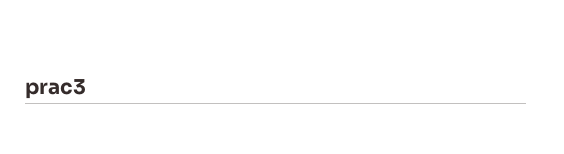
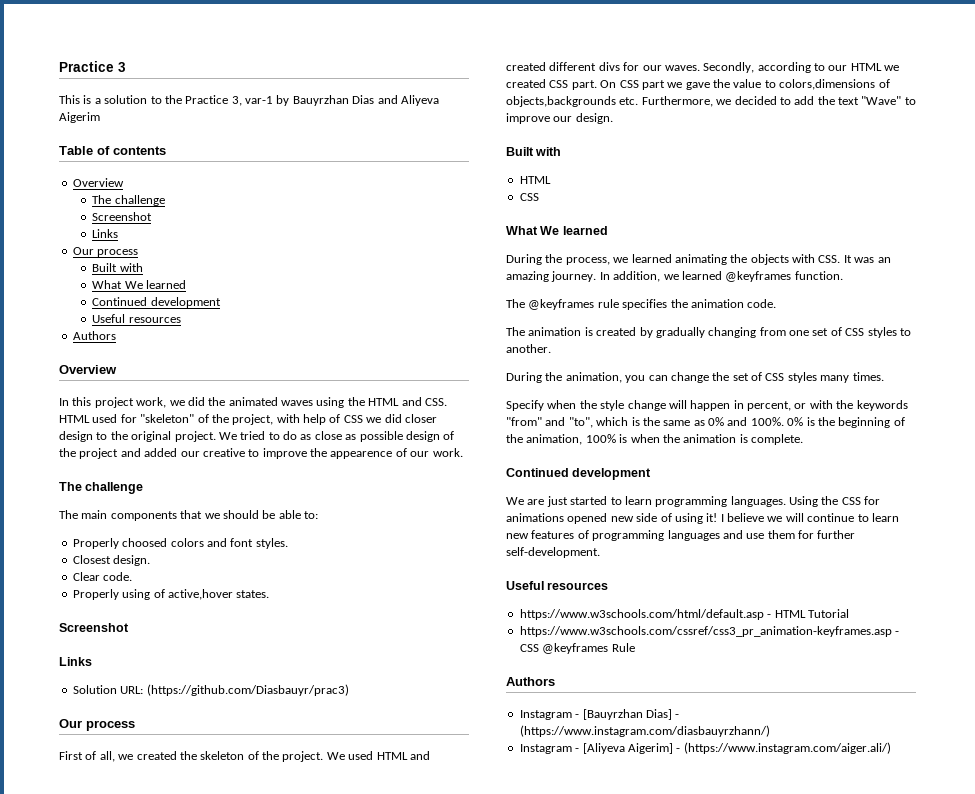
- prac3
+ Practice 3
+ This is a solution to the Practice 3, var-1 by Bauyrzhan Dias and Aliyeva Aigerim
+ Table of contents
+ Overview
+ The challenge
+ Screenshot
+ Links
+ Our process
+ Built with
+ What We learned
+ Continued development
+ Useful resources
+ Authors
+ Overview
+ In this project work, we did the animated waves using the HTML and CSS. HTML used for "skeleton" of the project, with help of CSS we did closer design to the original project. We tried to do as close as possible design of the project and added our creative to improve the appearence of our work.
+ The challenge
+ The main components that we should be able to:
+ Properly choosed colors and font styles.
+ Closest design.
+ Clear code.
+ Properly using of active,hover states.
+ Screenshot
+ Links
+ Solution URL: (https://github.com/Diasbauyr/prac3)
+ Our process
+ First of all, we created the skeleton of the project. We used HTML and created different divs for our waves. Secondly, according to our HTML we created CSS part. On CSS part we gave the value to colors,dimensions of objects,backgrounds etc. Furthermore, we decided to add the text "Wave" to improve our design.
+ Built with
+ HTML
+ CSS
+ What We learned
+ During the process, we learned animating the objects with CSS. It was an amazing journey. In addition, we learned @keyframes function.
+ The @keyframes rule specifies the animation code.
+ The animation is created by gradually changing from one set of CSS styles to another.
+ During the animation, you can change the set of CSS styles many times.
+ Specify when the style change will happen in percent, or with the keywords "from" and "to", which is the same as 0% and 100%. 0% is the beginning of the animation, 100% is when the animation is complete.
+ Continued development
+ We are just started to learn programming languages. Using the CSS for animations opened new side of using it! I believe we will continue to learn new features of programming languages and use them for further self-development.
+ Useful resources
+ https://www.w3schools.com/html/default.asp - HTML Tutorial
+ https://www.w3schools.com/cssref/css3_pr_animation-keyframes.asp - CSS @keyframes Rule
+ Authors
+ Instagram - [Bauyrzhan Dias] - (https://www.instagram.com/diasbauyrzhann/)
+ Instagram - [Aliyeva Aigerim] - (https://www.instagram.com/aiger.ali/)

